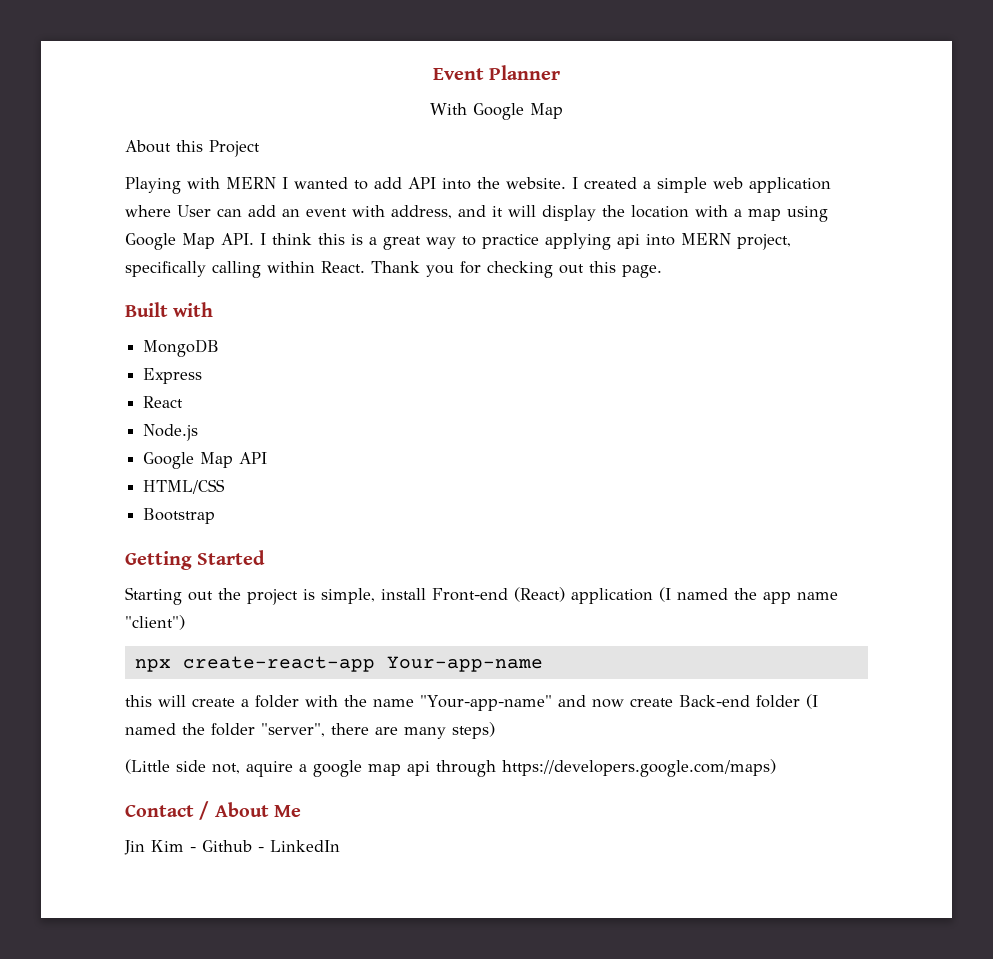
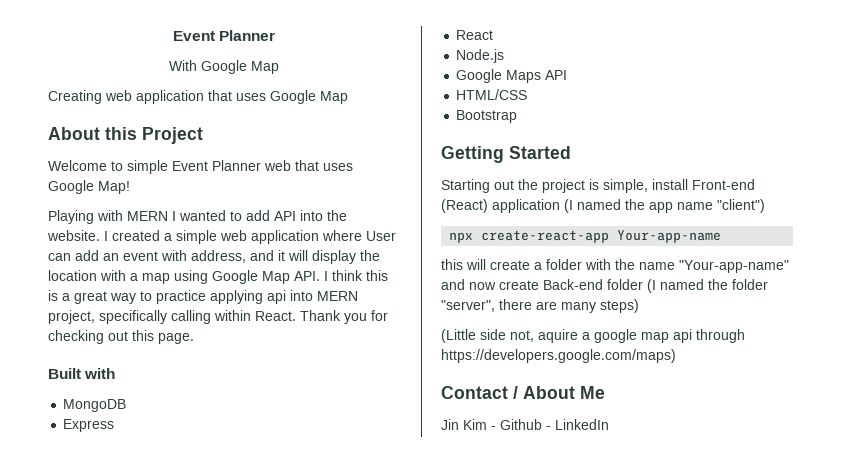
+ Creating web application that uses Google Map
  About this Project
+ Welcome to simple Event Planner web that uses Google Map!
- Google Map API
+ Google Maps API

